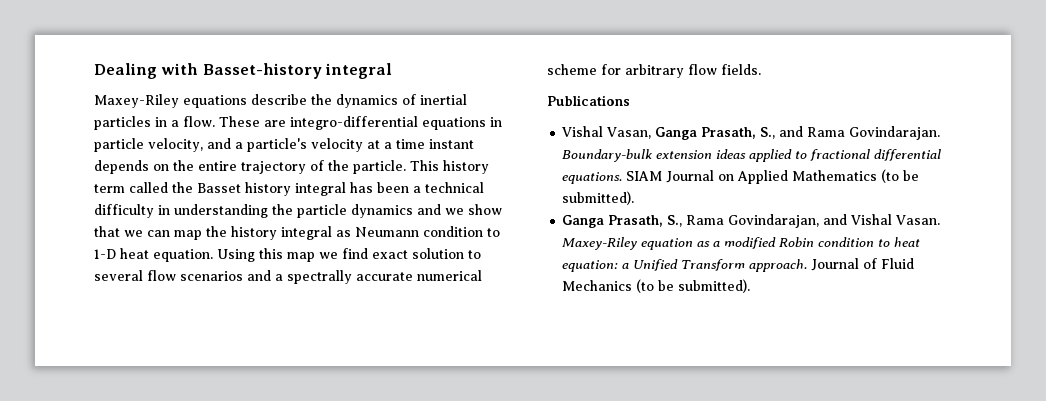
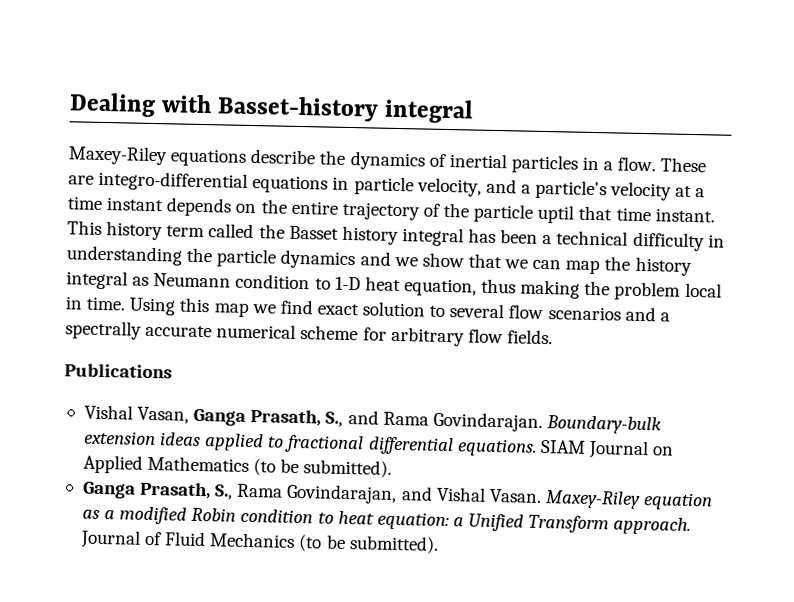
- These are integro-differential equations in particle velocity, and a particle's velocity at a time instant depends on the entire trajectory of the particle.
+ These are integro-differential equations in particle velocity, and a particle's velocity at a time instant depends on the entire trajectory of the particle uptil that time instant.
- This history term called the Basset history integral has been a technical difficulty in understanding the particle dynamics and we show that we can map the history integral as Neumann condition to 1-D heat equation.
+ This history term called the Basset history integral has been a technical difficulty in understanding the particle dynamics and we show that we can map the history integral as Neumann condition to 1-D heat equation, thus making the problem local in time.

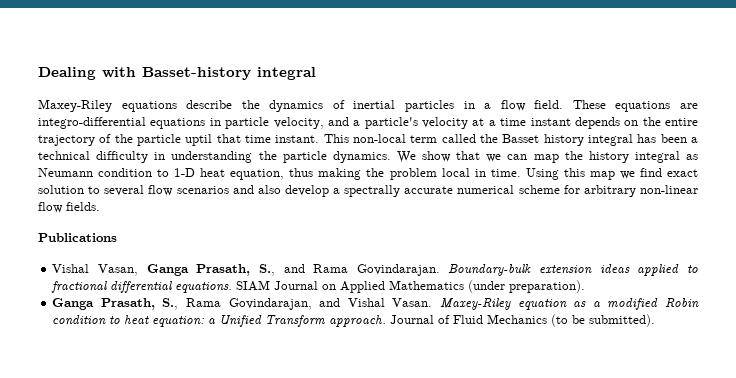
- Maxey-Riley equations describe the dynamics of inertial particles in a flow. These are integro-differential equations in particle velocity, and a particle's velocity at a time instant depends on the entire trajectory of the particle uptil that time instant.
+ Maxey-Riley equations describe the dynamics of inertial particles in a flow field. These equations are integro-differential equations in particle velocity, and a particle's velocity at a time instant depends on the entire trajectory of the particle uptil that time instant.
- This history term called the Basset history integral has been a technical difficulty in understanding the particle dynamics and we show that we can map the history integral as Neumann condition to 1-D heat equation, thus making the problem local in time.
+ This non-local term called the Basset history integral has been a technical difficulty in understanding the particle dynamics. We show that we can map the history integral as Neumann condition to 1-D heat equation, thus making the problem local in time.
- Using this map we find exact solution to several flow scenarios and a spectrally accurate numerical scheme for arbitrary flow fields.
+ Using this map we find exact solution to several flow scenarios and also develop a spectrally accurate numerical scheme for arbitrary non-linear flow fields.
- SIAM Journal on Applied Mathematics (to be submitted).
+ SIAM Journal on Applied Mathematics (under preparation).

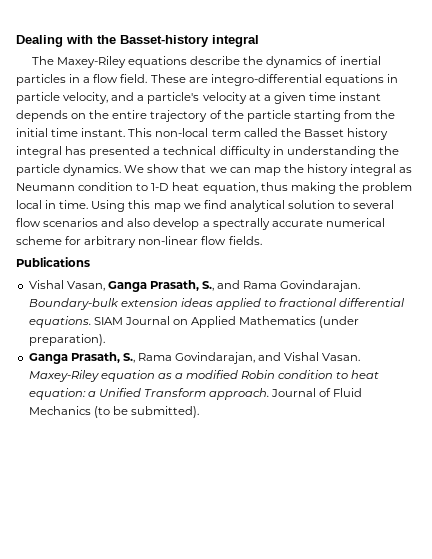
- Dealing with Basset-history integral
+ Dealing with the Basset-history integral
- Maxey-Riley equations describe the dynamics of inertial particles in a flow field.
+ The Maxey-Riley equations describe the dynamics of inertial particles in a flow field.
- These equations are integro-differential equations in particle velocity, and a particle's velocity at a time instant depends on the entire trajectory of the particle uptil that time instant.
+ These are integro-differential equations in particle velocity, and a particle's velocity at a given time instant depends on the entire trajectory of the particle starting from the initial time instant.
- This non-local term called the Basset history integral has been a technical difficulty in understanding the particle dynamics.
+ This non-local term called the Basset history integral has presented a technical difficulty in understanding the particle dynamics.
- Using this map we find exact solution to several flow scenarios and also develop a spectrally accurate numerical scheme for arbitrary non-linear flow fields.
+ Using this map we find analytical solution to several flow scenarios and also develop a spectrally accurate numerical scheme for arbitrary non-linear flow fields.

